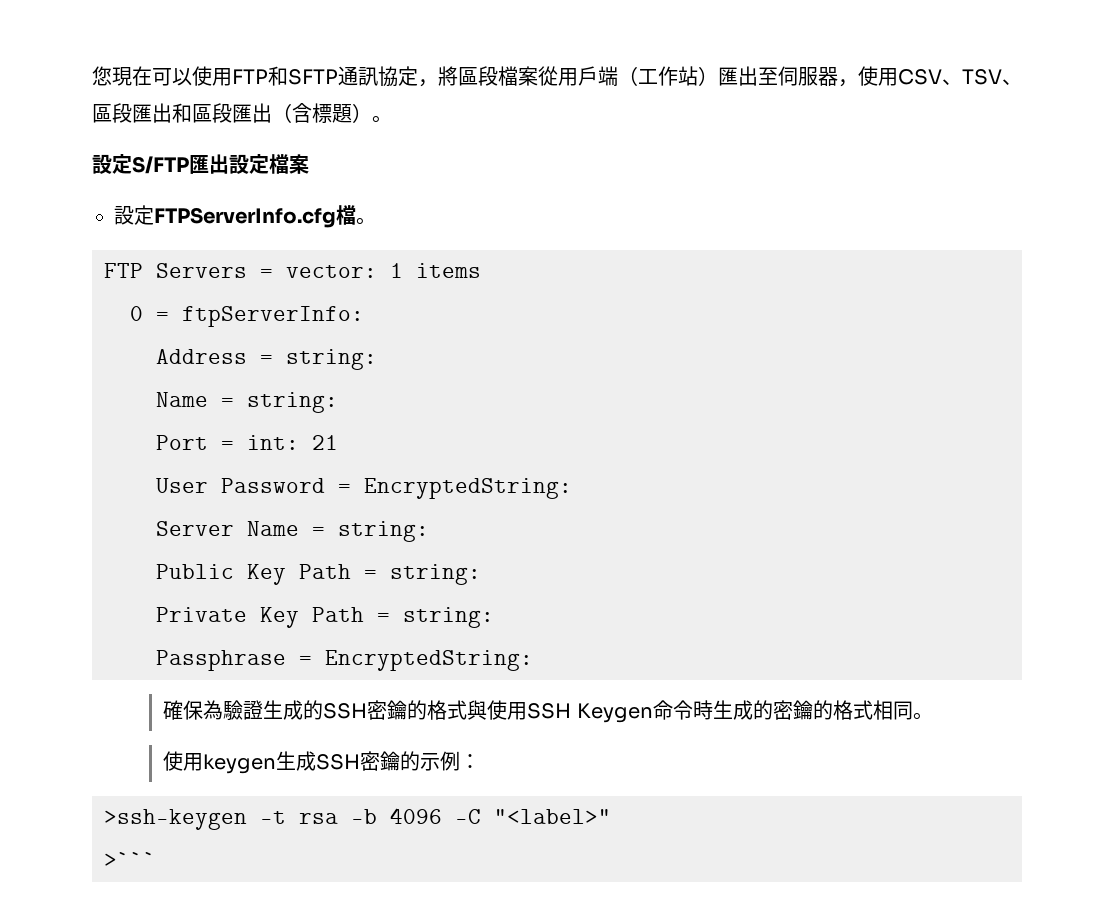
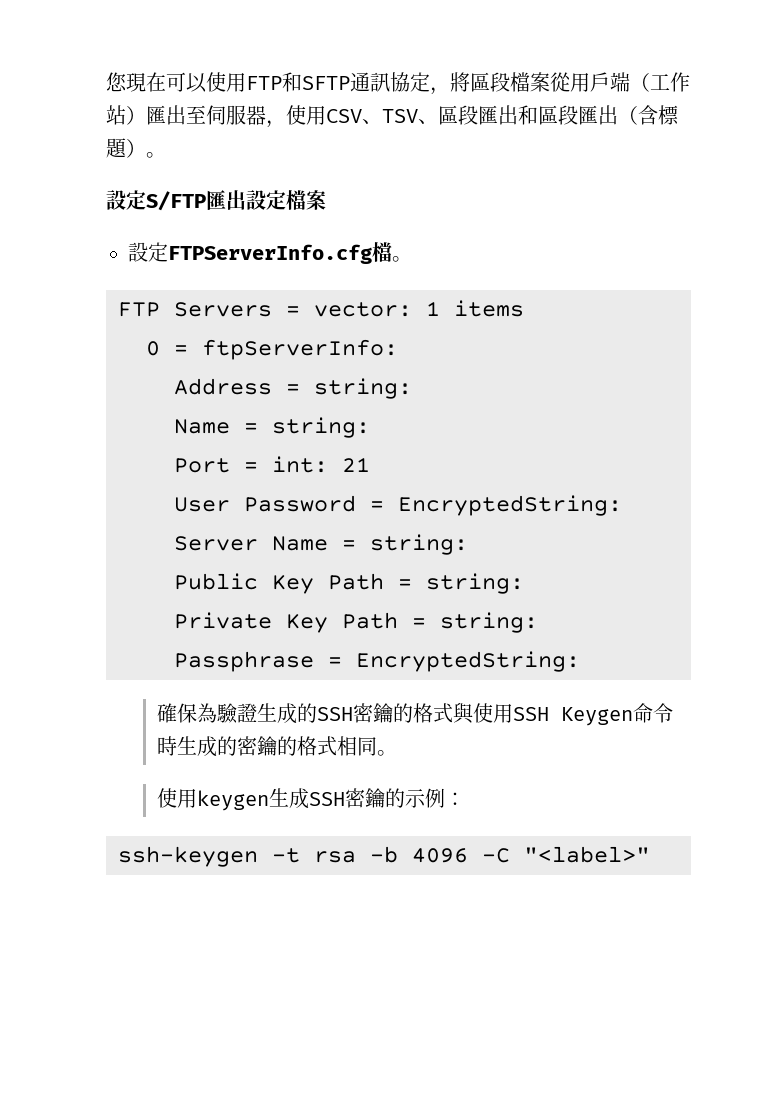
- >ssh-keygen -t rsa -b 4096 -C "<label>"
+ ssh-keygen -t rsa -b 4096 -C "<label>"
- >```

